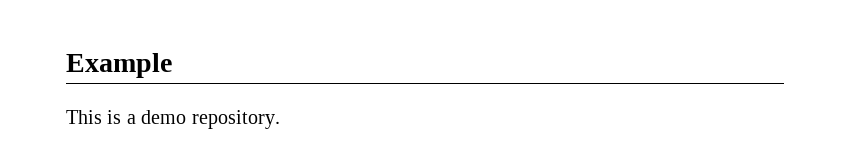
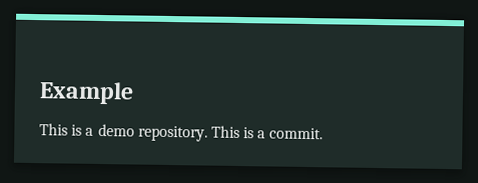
+ This is a commit.

